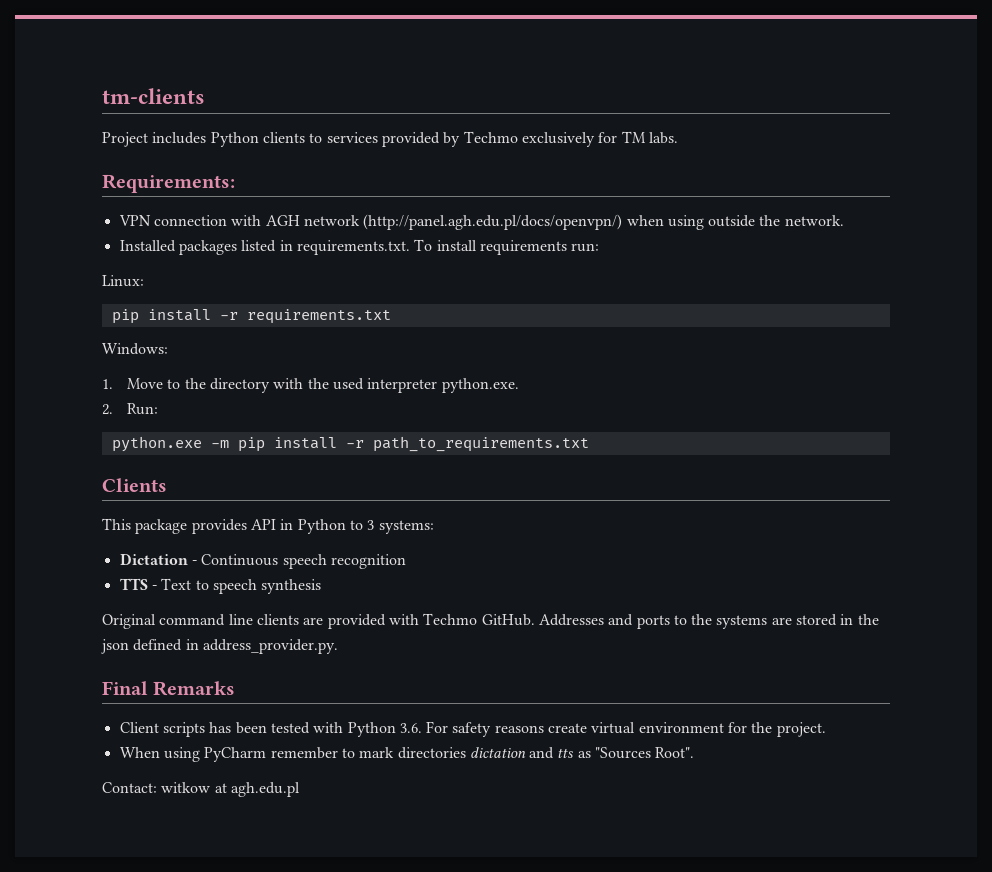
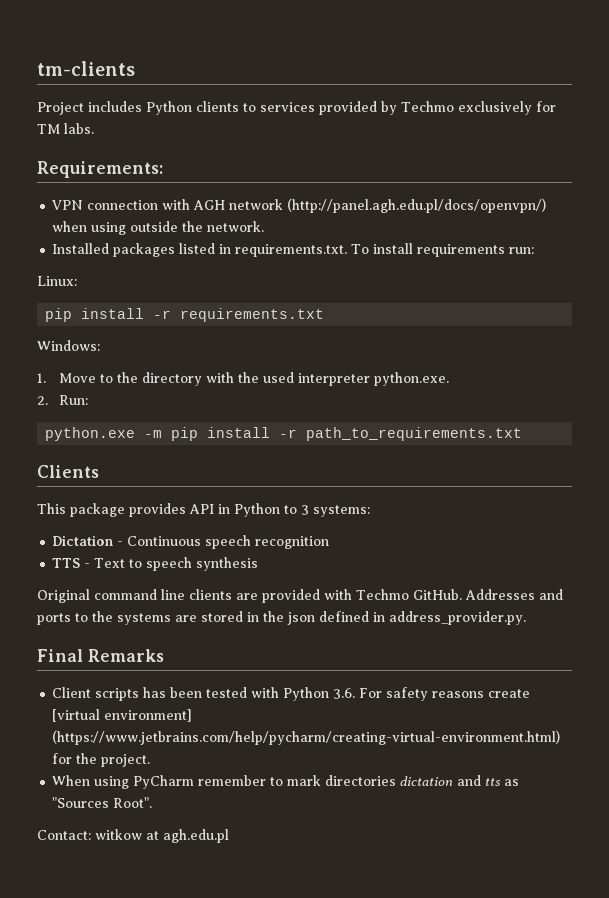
- Client scripts has been tested with Python 3.6. For safety reasons create virtual environment for the project.
+ Client scripts has been tested with Python 3.6. For safety reasons create [virtual environment] (https://www.jetbrains.com/help/pycharm/creating-virtual-environment.html) for the project.

